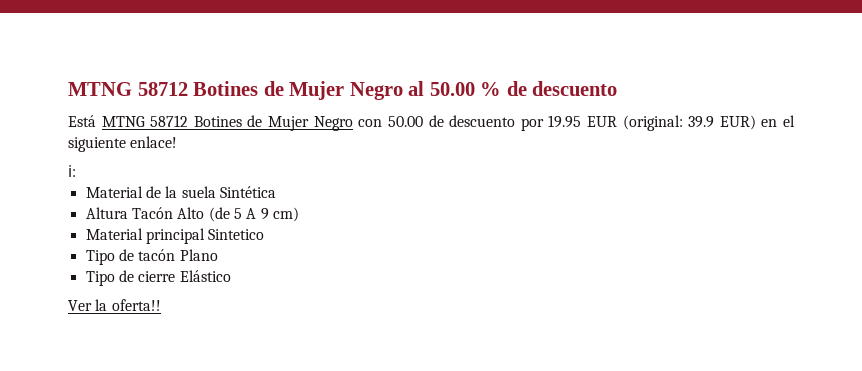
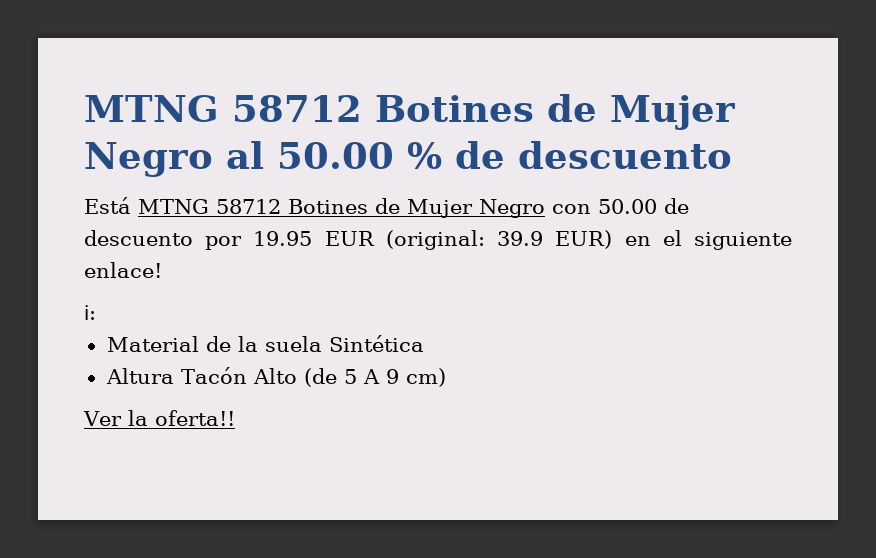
- Material principal Sintetico
- Tipo de tacón Plano
- Tipo de cierre Elástico

